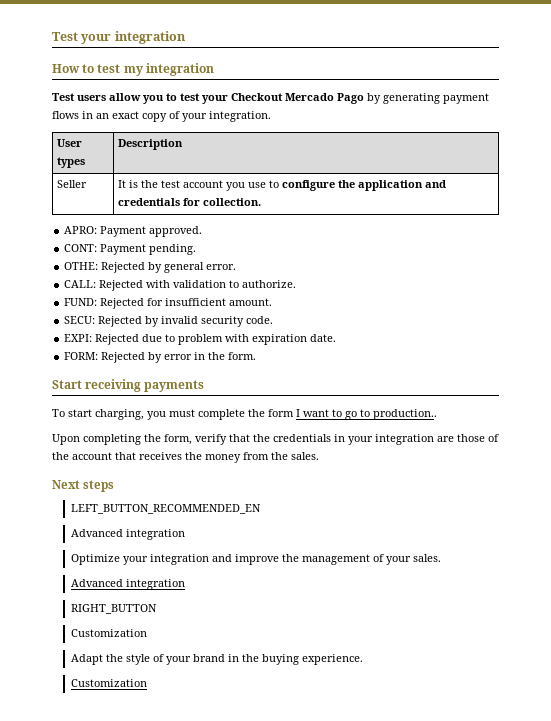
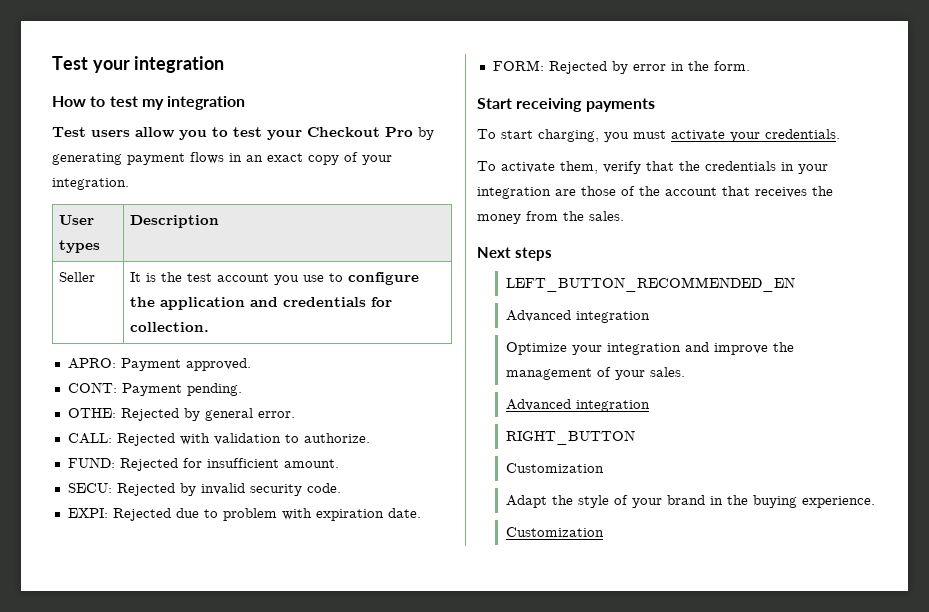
- Test users allow you to test your Checkout Mercado Pago by generating payment flows in an exact copy of your integration.
+ Test users allow you to test your Checkout Pro by generating payment flows in an exact copy of your integration.
- To start charging, you must complete the form I want to go to production..
- Upon completing the form, verify that the credentials in your integration are those of the account that receives the money from the sales.
+ To start charging, you must activate your credentials.
+ To activate them, verify that the credentials in your integration are those of the account that receives the money from the sales.

